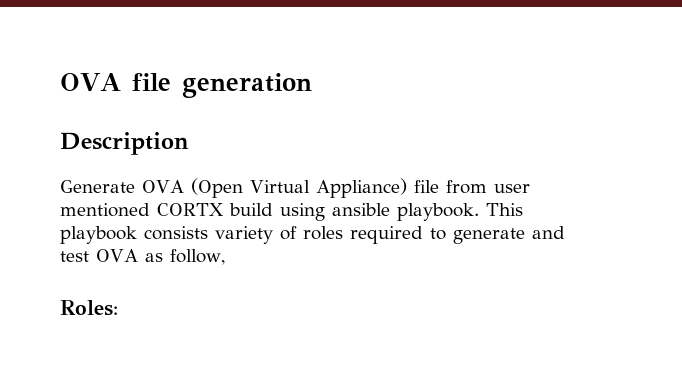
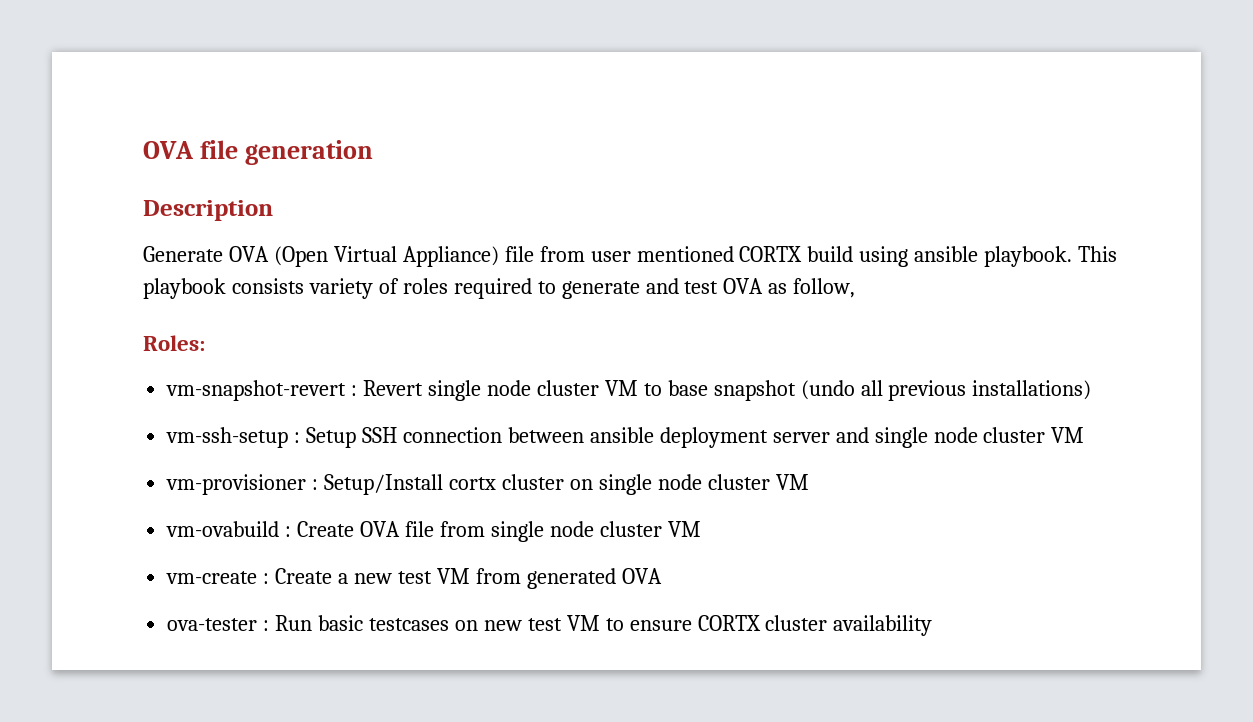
+ vm-snapshot-revert : Revert single node cluster VM to base snapshot (undo all previous installations)
+ vm-ssh-setup : Setup SSH connection between ansible deployment server and single node cluster VM
+ vm-provisioner : Setup/Install cortx cluster on single node cluster VM
+ vm-ovabuild : Create OVA file from single node cluster VM
+ vm-create : Create a new test VM from generated OVA
+ ova-tester : Run basic testcases on new test VM to ensure CORTX cluster availability

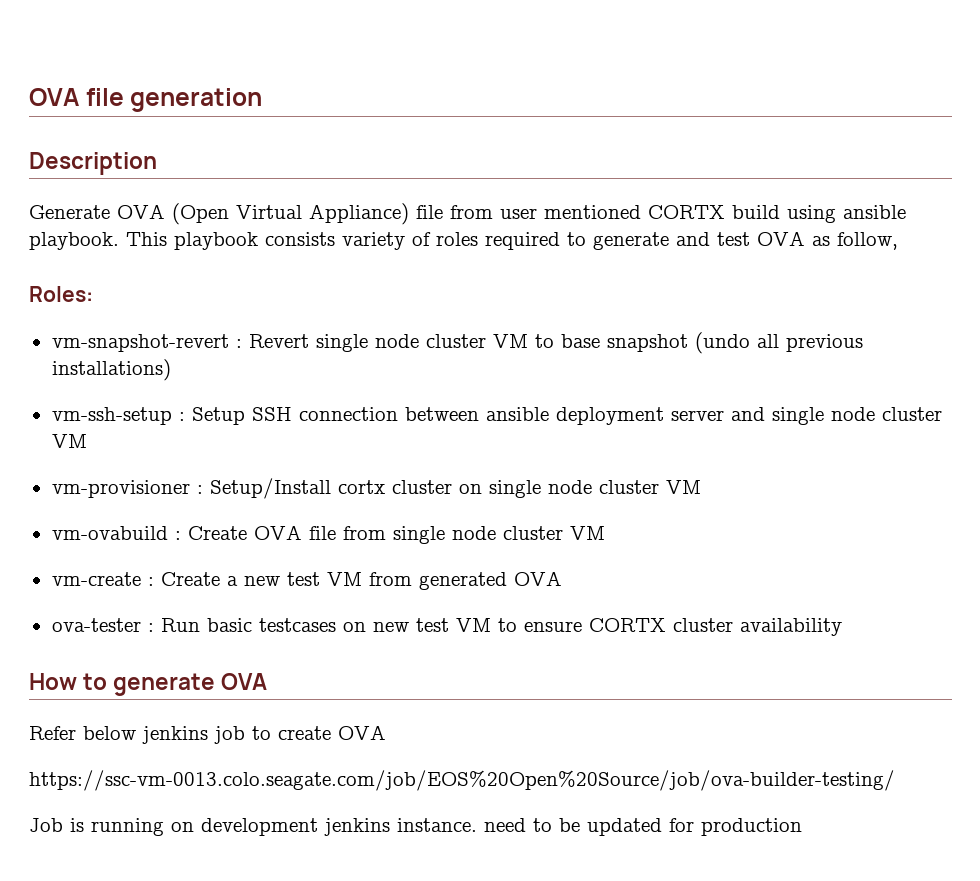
+ How to generate OVA
+ Refer below jenkins job to create OVA
+ https://ssc-vm-0013.colo.seagate.com/job/EOS%20Open%20Source/job/ova-builder-testing/
+ Job is running on development jenkins instance. need to be updated for production

